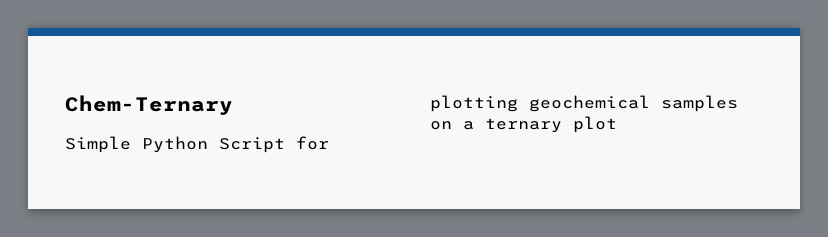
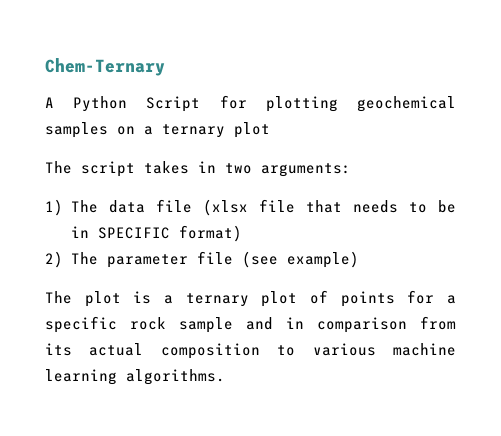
- Simple Python Script for plotting geochemical samples on a ternary plot
+ A Python Script for plotting geochemical samples on a ternary plot
+ The script takes in two arguments:
+ 1) The data file (xlsx file that needs to be in SPECIFIC format)
+ 2) The parameter file (see example)
+ The plot is a ternary plot of points for a specific rock sample and in comparison from its actual composition to various machine learning algorithms.

